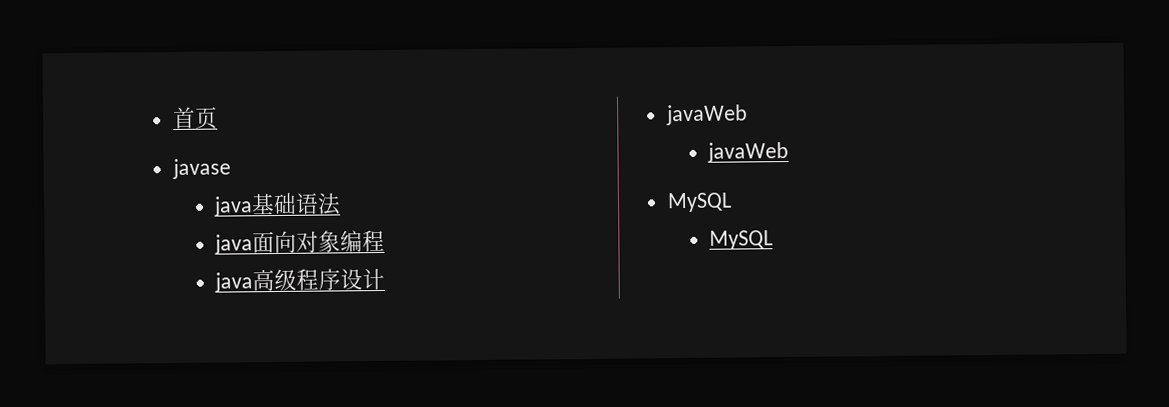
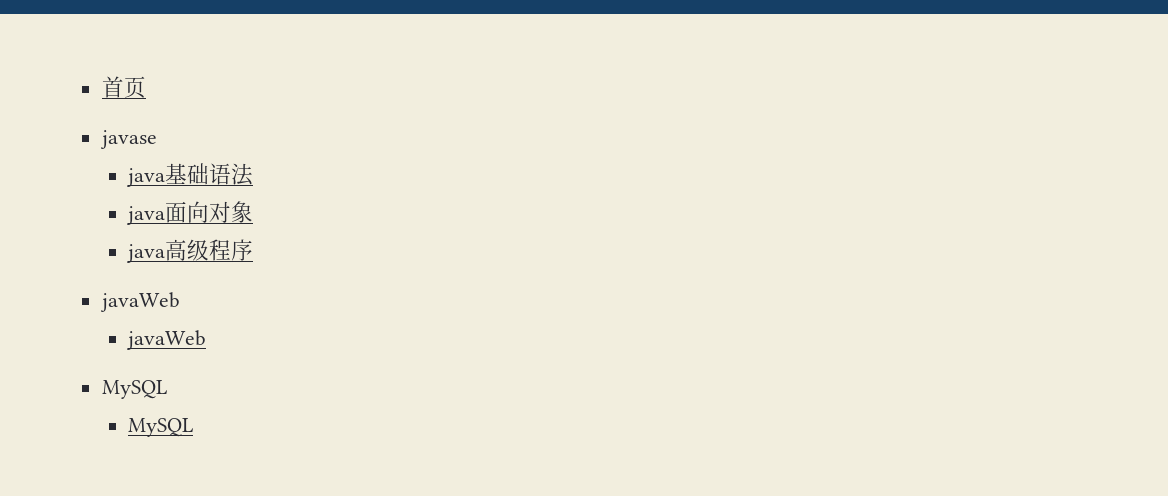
- java面向对象编程
+ java面向对象
- java高级程序设计
+ java高级程序

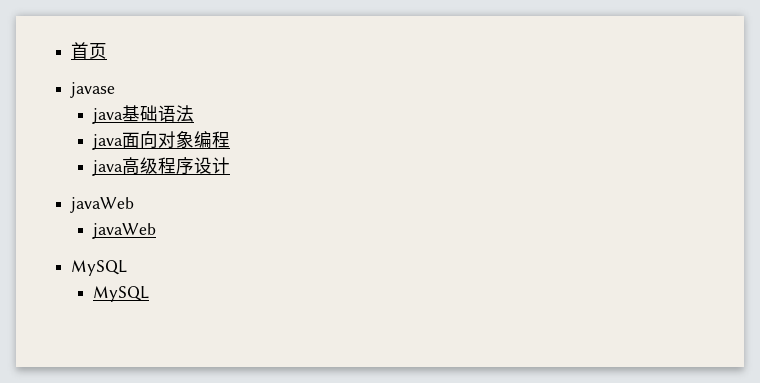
- java面向对象
+ java面向对象编程
- java高级程序
+ java高级程序设计

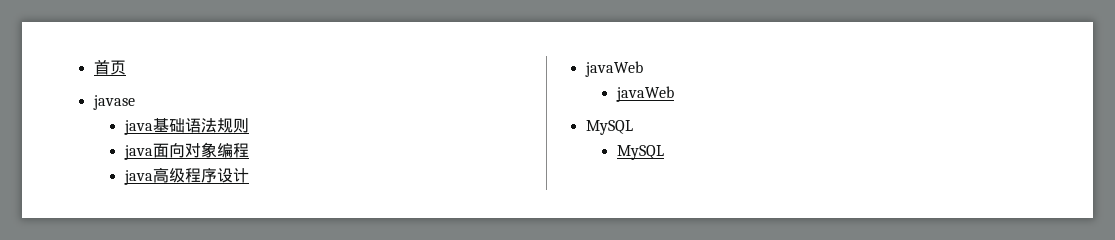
- java基础语法
+ java基础语法规则

